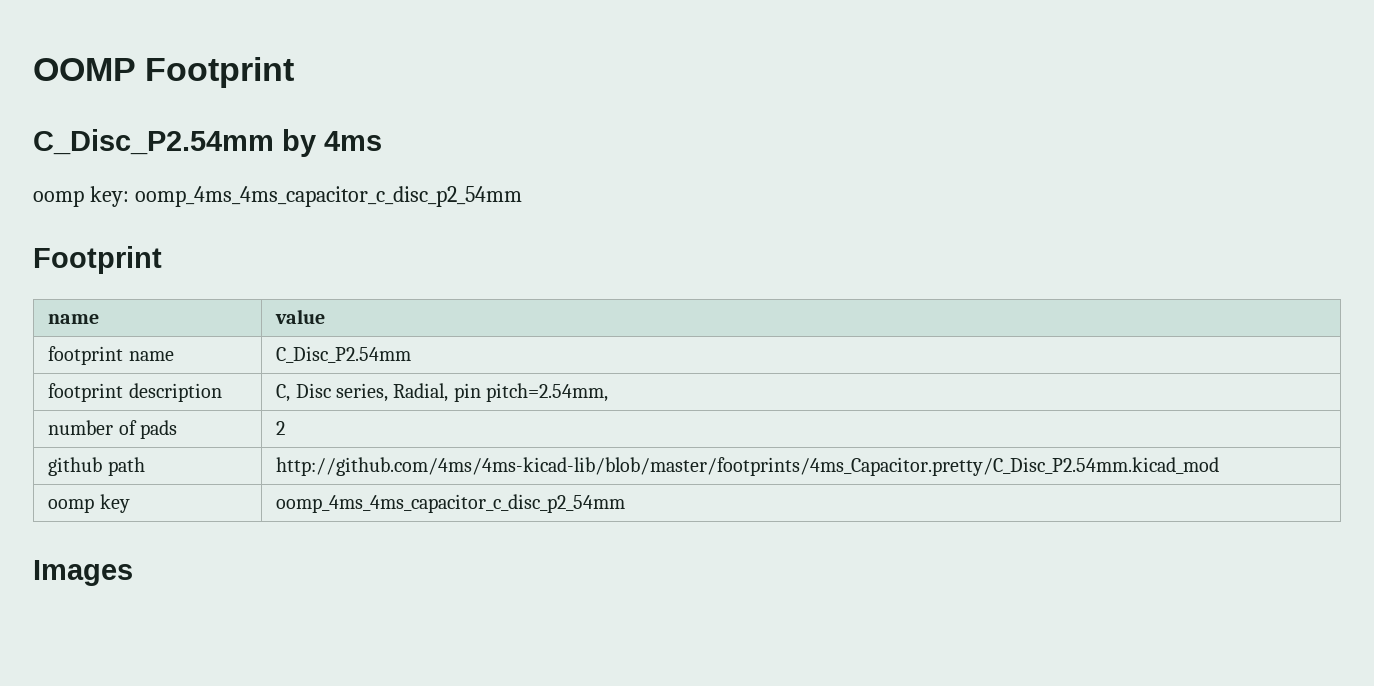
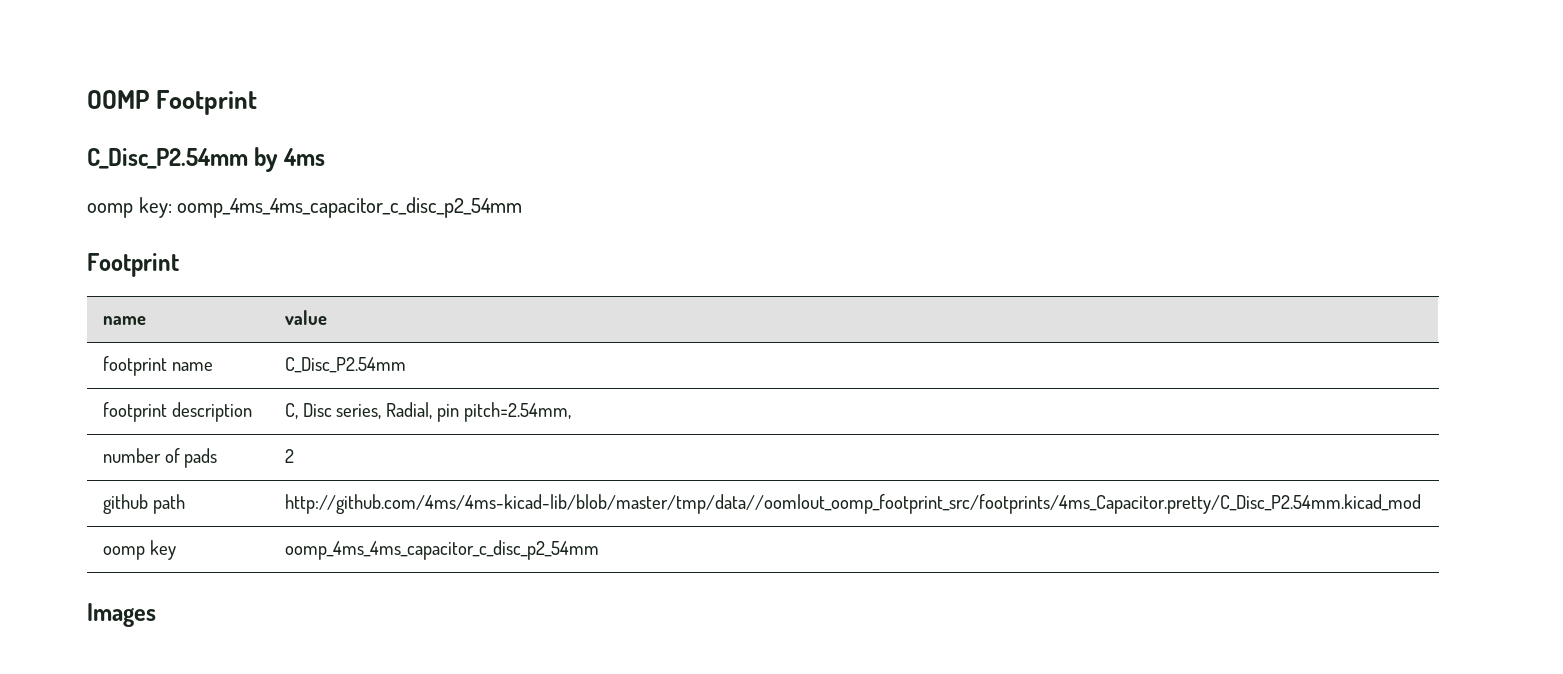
- github path | http://github.com/4ms/4ms-kicad-lib/blob/master/footprints/4ms_Capacitor.pretty/C_Disc_P2.54mm.kicad_mod
+ github path | http://github.com/4ms/4ms-kicad-lib/blob/master/tmp/data//oomlout_oomp_footprint_src/footprints/4ms_Capacitor.pretty/C_Disc_P2.54mm.kicad_mod

